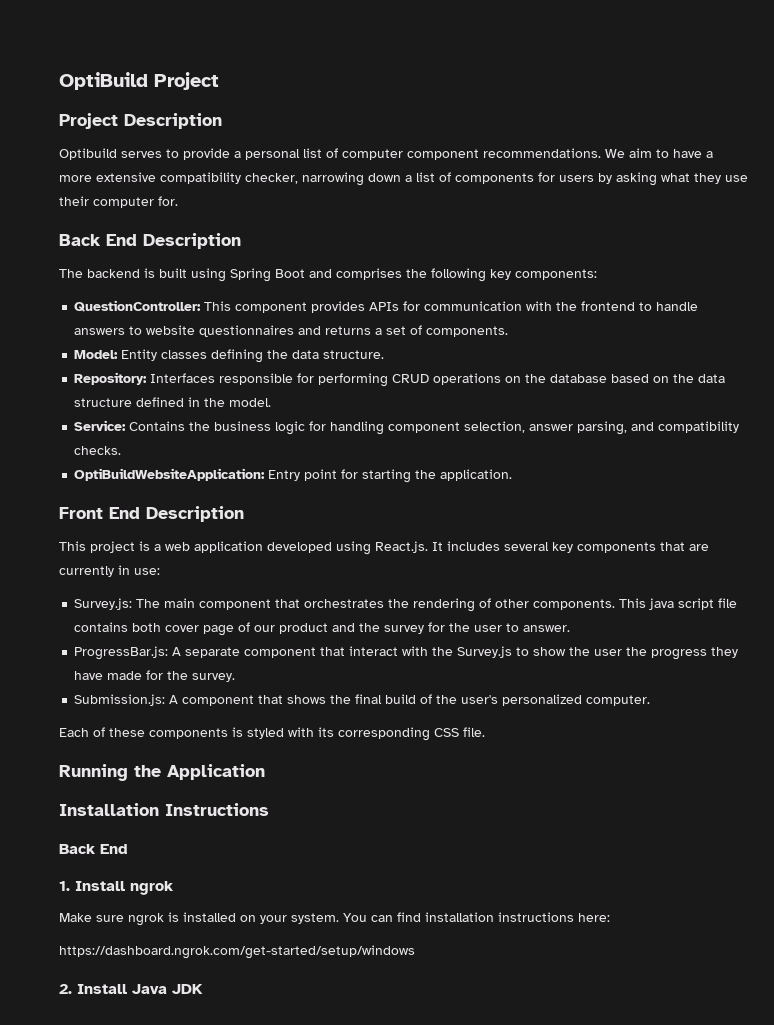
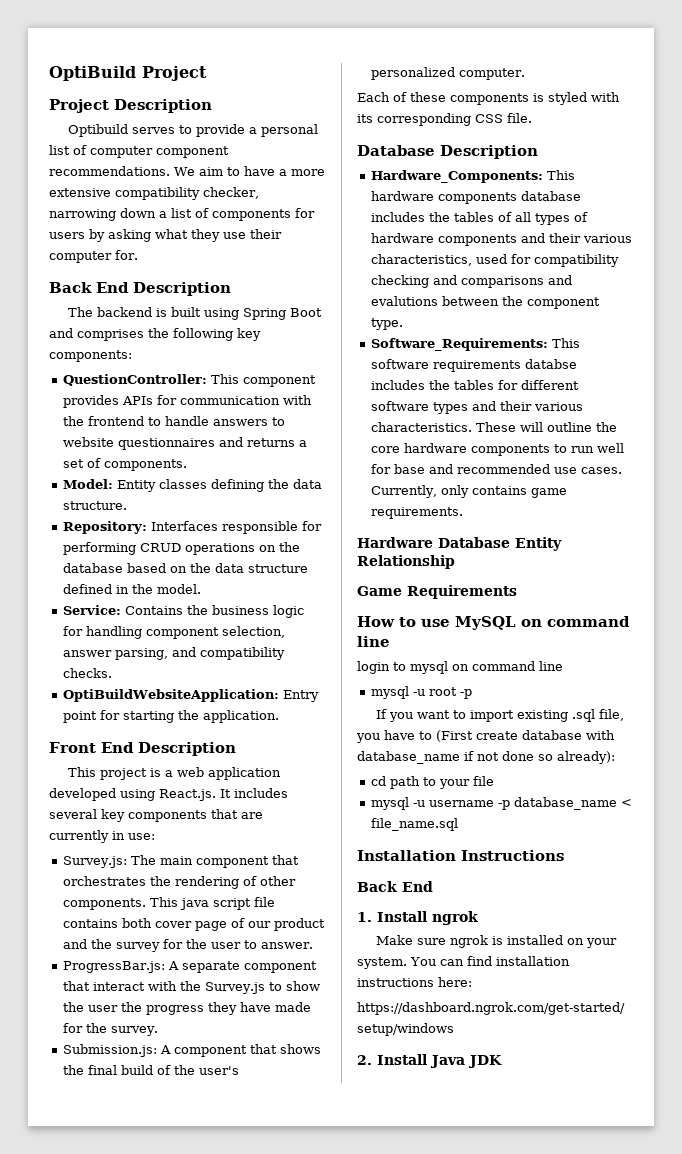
- Running the Application
+ Database Description
+ Hardware_Components: This hardware components database includes the tables of all types of hardware components and their various characteristics, used for compatibility checking and comparisons and evalutions between the component type.
+ Software_Requirements: This software requirements databse includes the tables for different software types and their various characteristics. These will outline the core hardware components to run well for base and recommended use cases. Currently, only contains game requirements.
+ Hardware Database Entity Relationship
+ Game Requirements
+ How to use MySQL on command line
+ login to mysql on command line
+ mysql -u root -p
+ If you want to import existing .sql file, you have to (First create database with database_name if not done so already):
+ cd path to your file
+ mysql -u username -p database_name < file_name.sql

